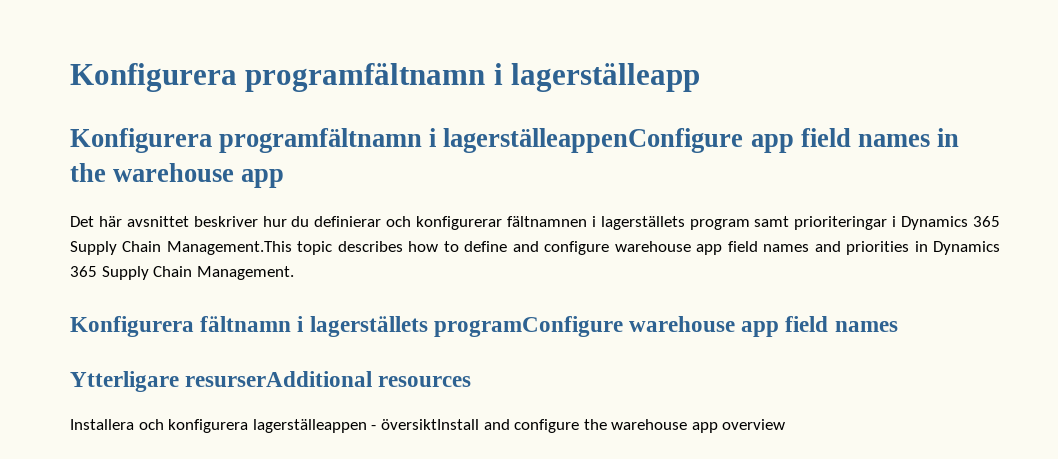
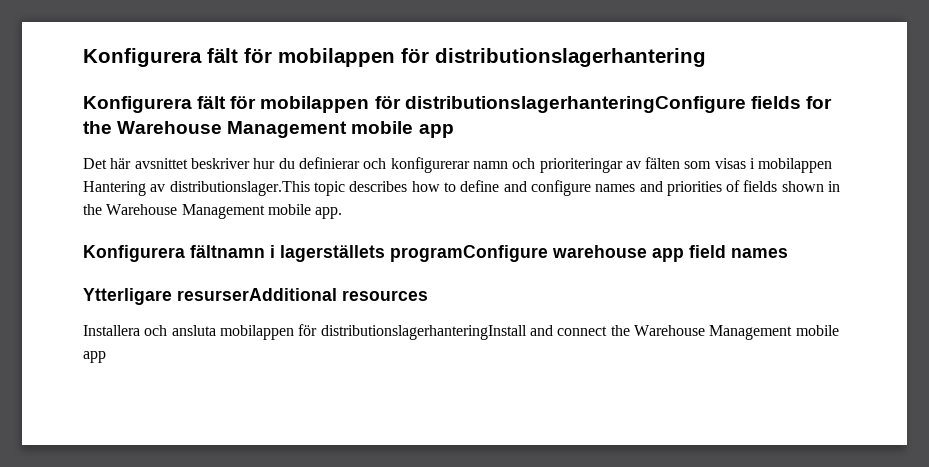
- Konfigurera programfältnamn i lagerställeapp
- Konfigurera programfältnamn i lagerställeappenConfigure app field names in the warehouse app
+ Konfigurera fält för mobilappen för distributionslagerhantering
+ Konfigurera fält för mobilappen för distributionslagerhanteringConfigure fields for the Warehouse Management mobile app
- Det här avsnittet beskriver hur du definierar och konfigurerar fältnamnen i lagerställets program samt prioriteringar i Dynamics 365 Supply Chain Management.This topic describes how to define and configure warehouse app field names and priorities in Dynamics 365 Supply Chain Management.
+ Det här avsnittet beskriver hur du definierar och konfigurerar namn och prioriteringar av fälten som visas i mobilappen Hantering av distributionslager.This topic describes how to define and configure names and priorities of fields shown in the Warehouse Management mobile app.
- Installera och konfigurera lagerställeappen - översiktInstall and configure the warehouse app overview
+ Installera och ansluta mobilappen för distributionslagerhanteringInstall and connect the Warehouse Management mobile app

